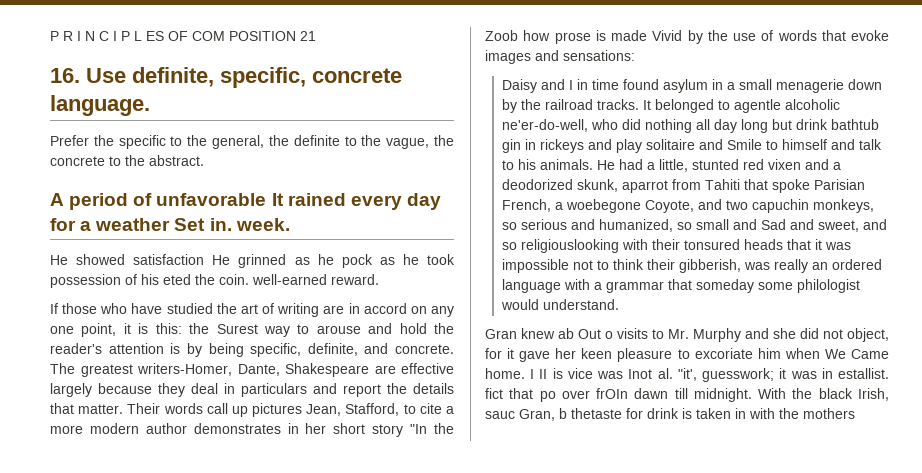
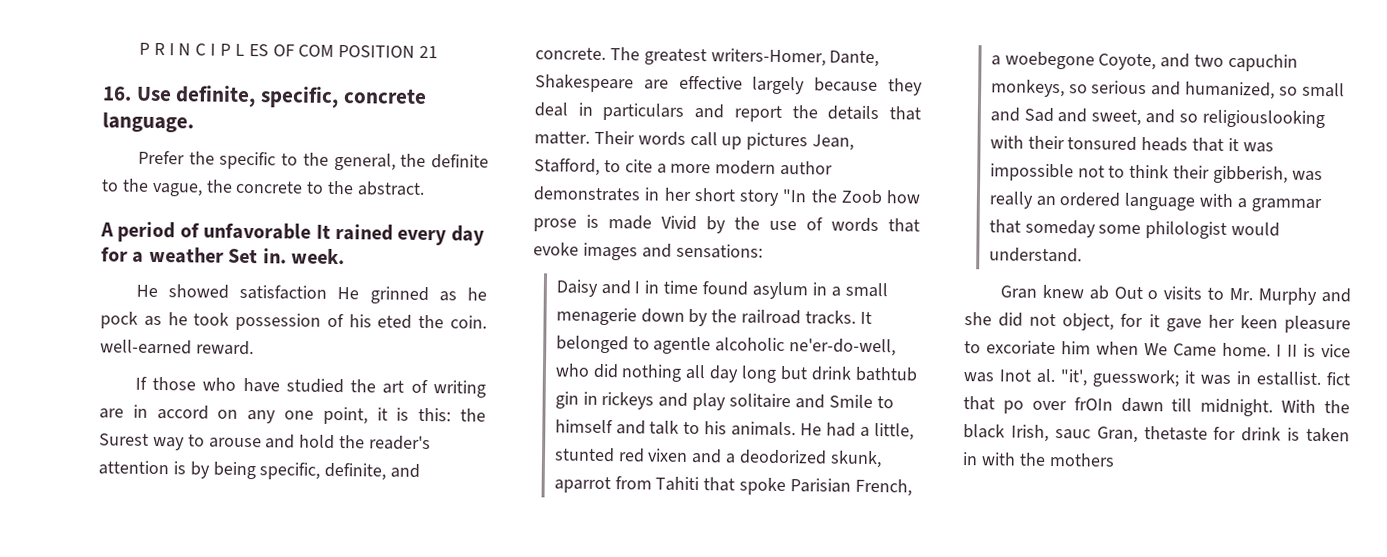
- With the black Irish, sauc Gran, b thetaste for drink is taken in with the mothers
+ With the black Irish, sauc Gran, thetaste for drink is taken in with the mothers

